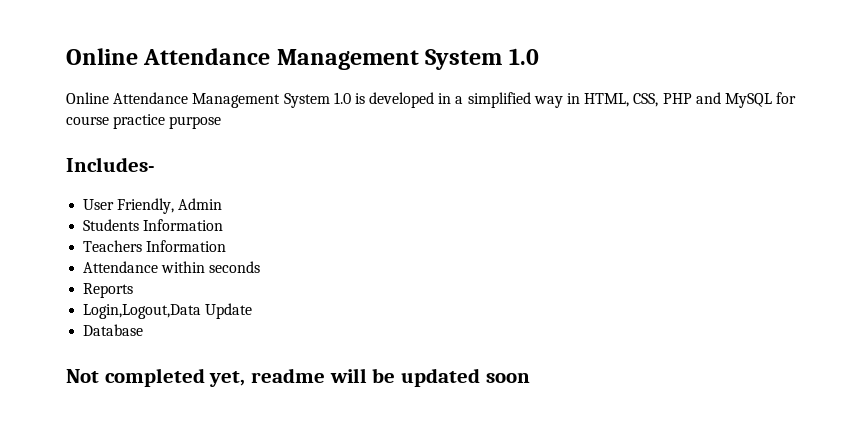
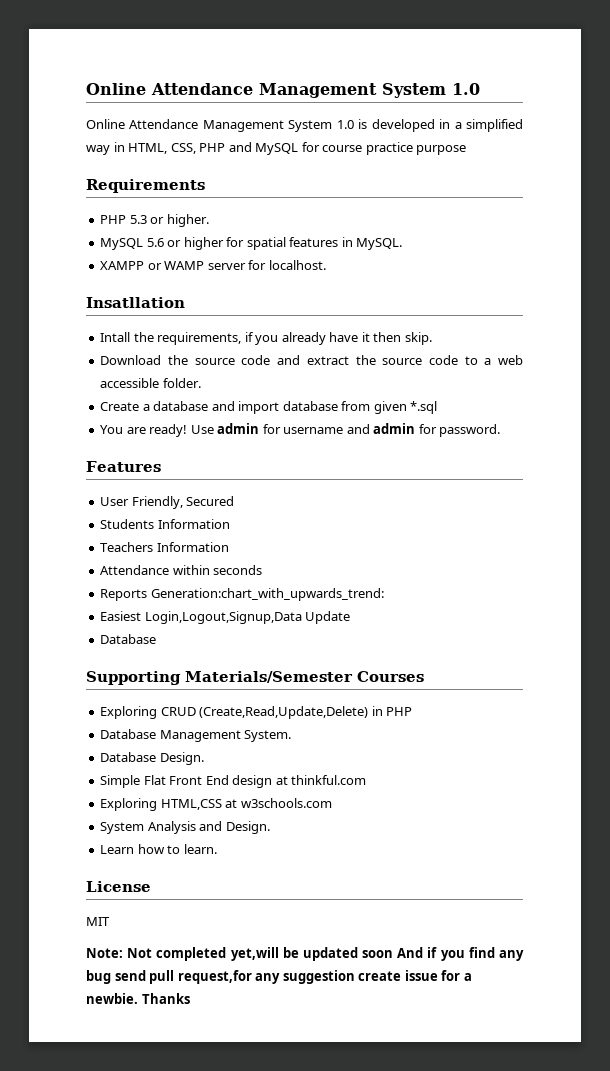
- Includes-
+ Requirements
+ PHP 5.3 or higher.
+ MySQL 5.6 or higher for spatial features in MySQL.
+ XAMPP or WAMP server for localhost.
+ Insatllation
+ Intall the requirements, if you already have it then skip.
+ Download the source code and extract the source code to a web accessible folder.
+ Create a database and import database from given *.sql
+ You are ready! Use admin for username and admin for password.
+ Features
- User Friendly, Admin
+ User Friendly, Secured
- Reports
- Login,Logout,Data Update
+ Reports Generation:chart_with_upwards_trend:
+ Easiest Login,Logout,Signup,Data Update
- Not completed yet, readme will be updated soon
+ Supporting Materials/Semester Courses
+ Exploring CRUD (Create,Read,Update,Delete) in PHP
+ Database Management System.
+ Database Design.
+ Simple Flat Front End design at thinkful.com
+ Exploring HTML,CSS at w3schools.com
+ System Analysis and Design.
+ Learn how to learn.
+ License
+ MIT
+ Note: Not completed yet,will be updated soon And if you find any bug send pull request,for any suggestion create issue for a newbie. Thanks

